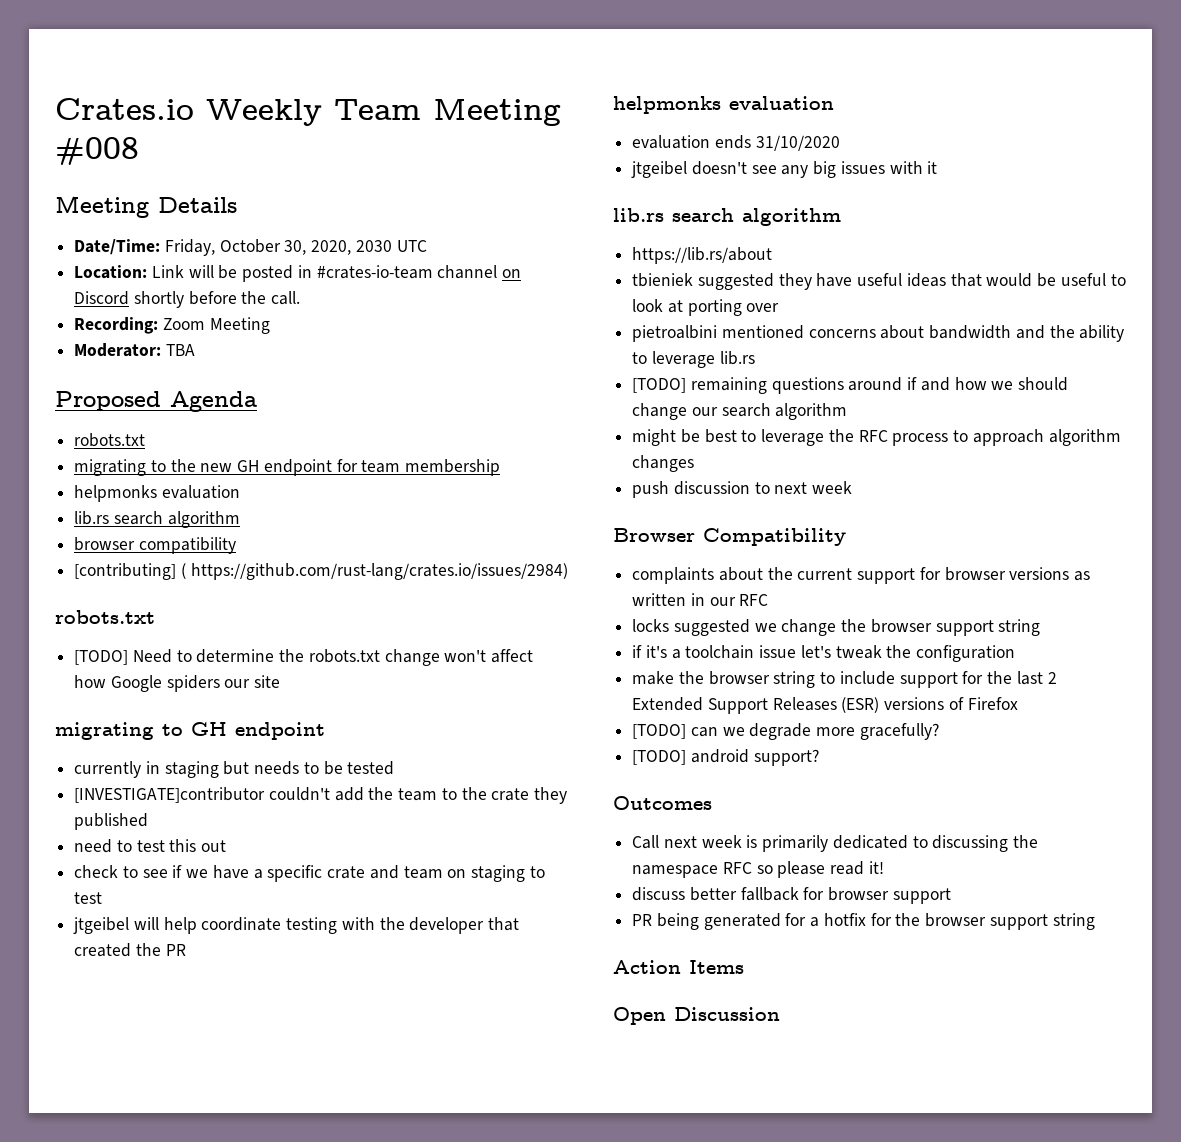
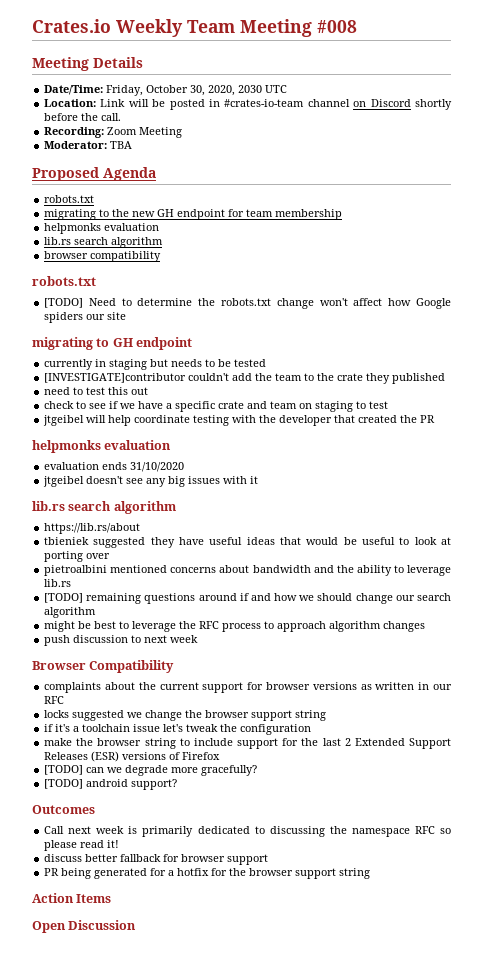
- [contributing] ( https://github.com/rust-lang/crates.io/issues/2984)

